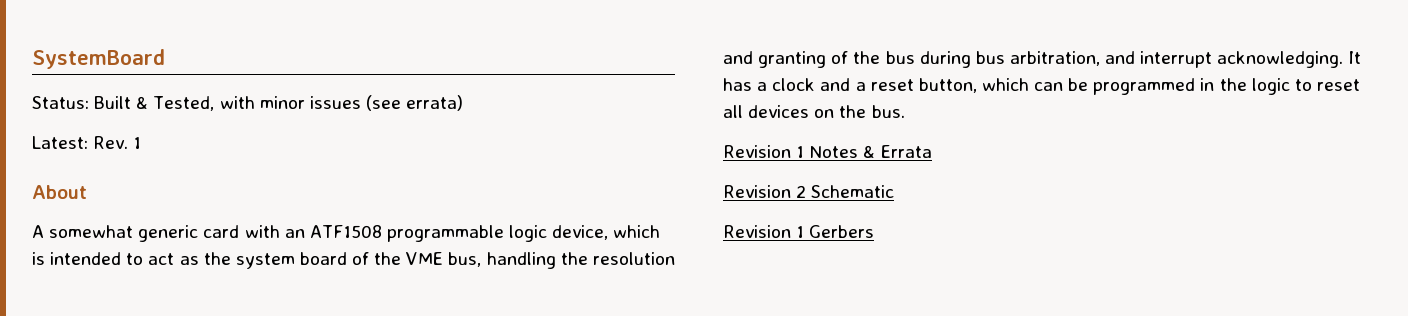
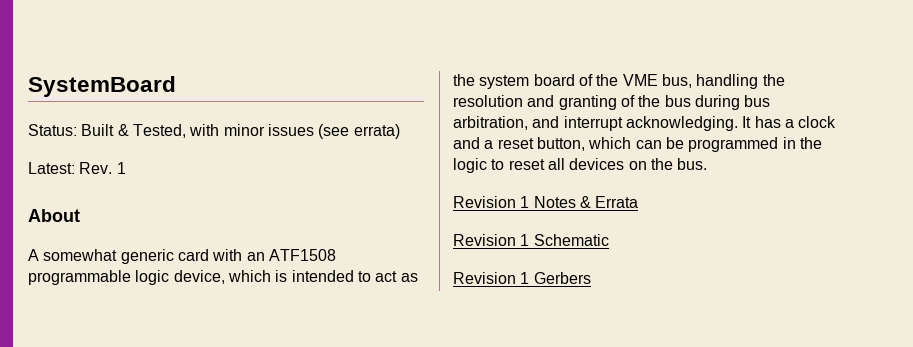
- Revision 2 Schematic
+ Revision 1 Schematic

